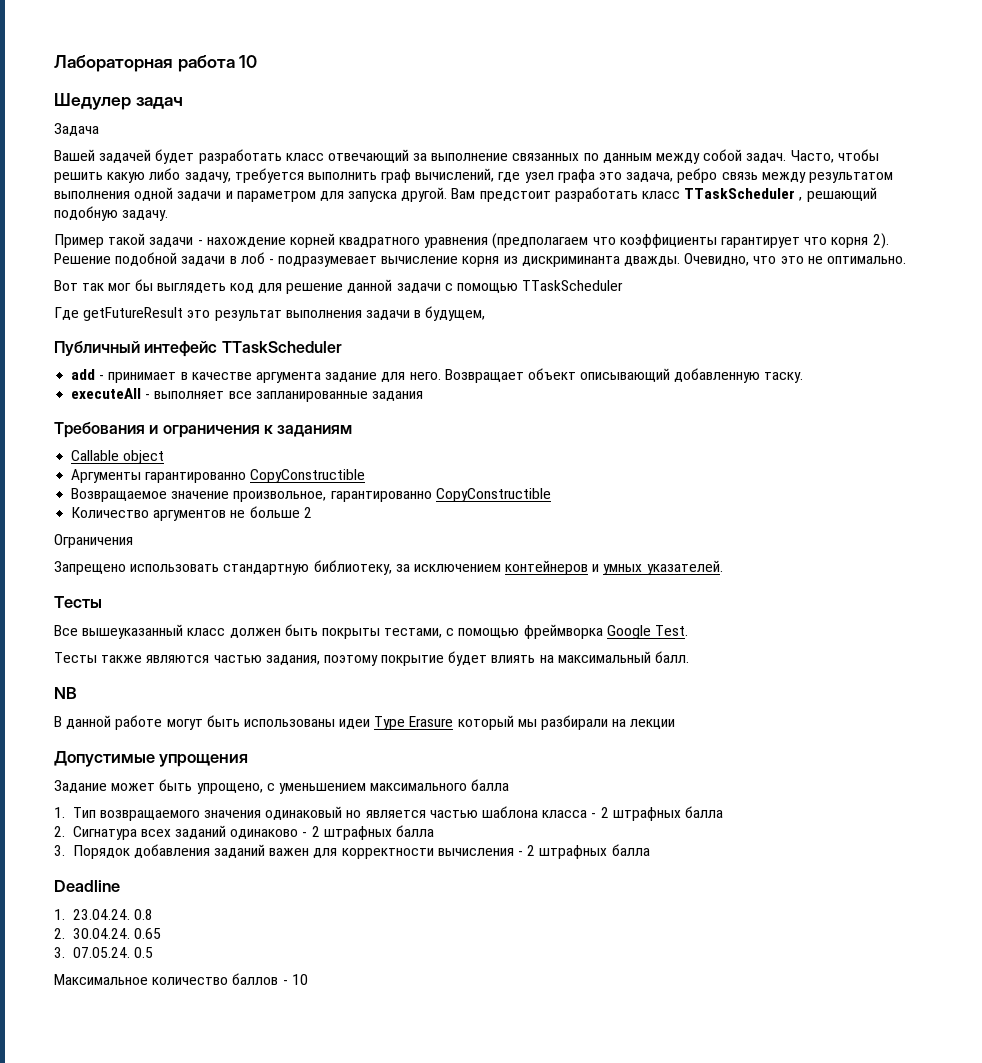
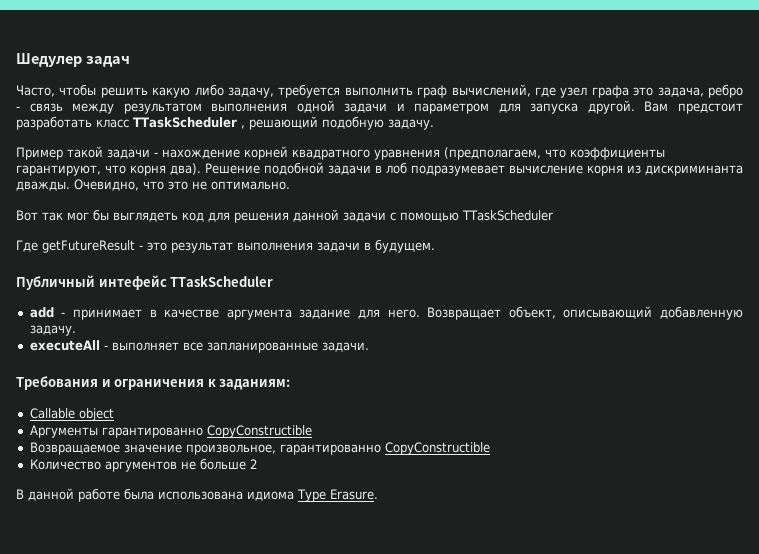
- Лабораторная работа 10
- Задача
- Вашей задачей будет разработать класс отвечающий за выполнение связанных по данным между собой задач. Часто, чтобы решить какую либо задачу, требуется выполнить граф вычислений, где узел графа это задача, ребро связь между результатом выполнения одной задачи и параметром для запуска другой.
+ Часто, чтобы решить какую либо задачу, требуется выполнить граф вычислений, где узел графа это задача, ребро - связь между результатом выполнения одной задачи и параметром для запуска другой.
- Пример такой задачи - нахождение корней квадратного уравнения (предполагаем что коэффициенты гарантирует что корня 2).
+ Пример такой задачи - нахождение корней квадратного уравнения (предполагаем, что коэффициенты гарантируют, что корня два).
- Решение подобной задачи в лоб - подразумевает вычисление корня из дискриминанта дважды.
+ Решение подобной задачи в лоб подразумевает вычисление корня из дискриминанта дважды.
- Вот так мог бы выглядеть код для решение данной задачи с помощью TTaskScheduler
+ Вот так мог бы выглядеть код для решения данной задачи с помощью TTaskScheduler
- Где getFutureResult это результат выполнения задачи в будущем,
+ Где getFutureResult - это результат выполнения задачи в будущем.
- Возвращает объект описывающий добавленную таску.
+ Возвращает объект, описывающий добавленную задачу.
- executeAll - выполняет все запланированные задания
+ executeAll - выполняет все запланированные задачи.
- Требования и ограничения к заданиям
+ Требования и ограничения к заданиям:
- Ограничения
- Запрещено использовать стандартную библиотеку, за исключением контейнеров и умных указателей.
- Тесты
- Все вышеуказанный класс должен быть покрыты тестами, с помощью фреймворка Google Test.
- Тесты также являются частью задания, поэтому покрытие будет влиять на максимальный балл.
- NB
- В данной работе могут быть использованы идеи Type Erasure который мы разбирали на лекции
- Допустимые упрощения
- Задание может быть упрощено, с уменьшением максимального балла
- 1. Тип возвращаемого значения одинаковый но является частью шаблона класса - 2 штрафных балла
- 2. Сигнатура всех заданий одинаково - 2 штрафных балла
- 3. Порядок добавления заданий важен для корректности вычисления - 2 штрафных балла
- Deadline
- 1. 23.04.24. 0.8
- 2. 30.04.24. 0.65
- 3. 07.05.24. 0.5
- Максимальное количество баллов - 10
+ В данной работе была использована идиома Type Erasure.

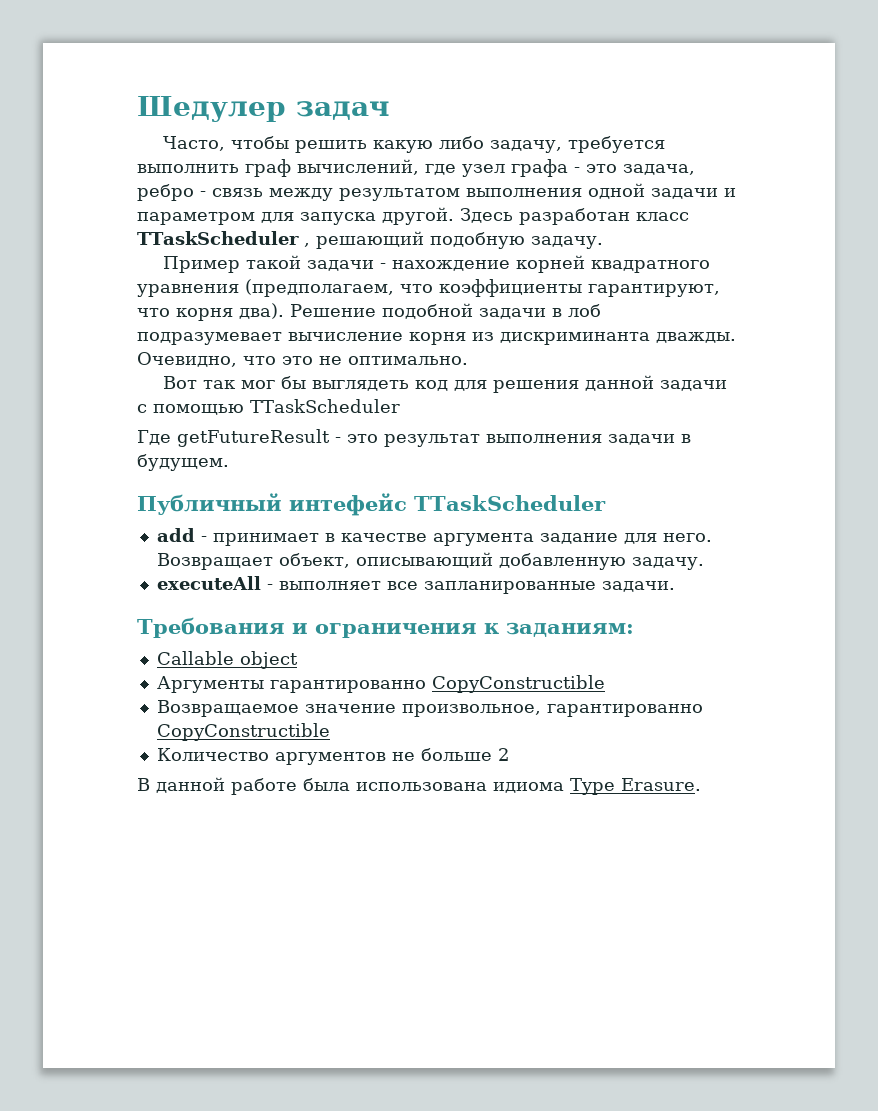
- Часто, чтобы решить какую либо задачу, требуется выполнить граф вычислений, где узел графа это задача, ребро - связь между результатом выполнения одной задачи и параметром для запуска другой.
+ Часто, чтобы решить какую либо задачу, требуется выполнить граф вычислений, где узел графа - это задача, ребро - связь между результатом выполнения одной задачи и параметром для запуска другой.
- Вам предстоит разработать класс TTaskScheduler , решающий подобную задачу.
+ Здесь разработан класс TTaskScheduler , решающий подобную задачу.

